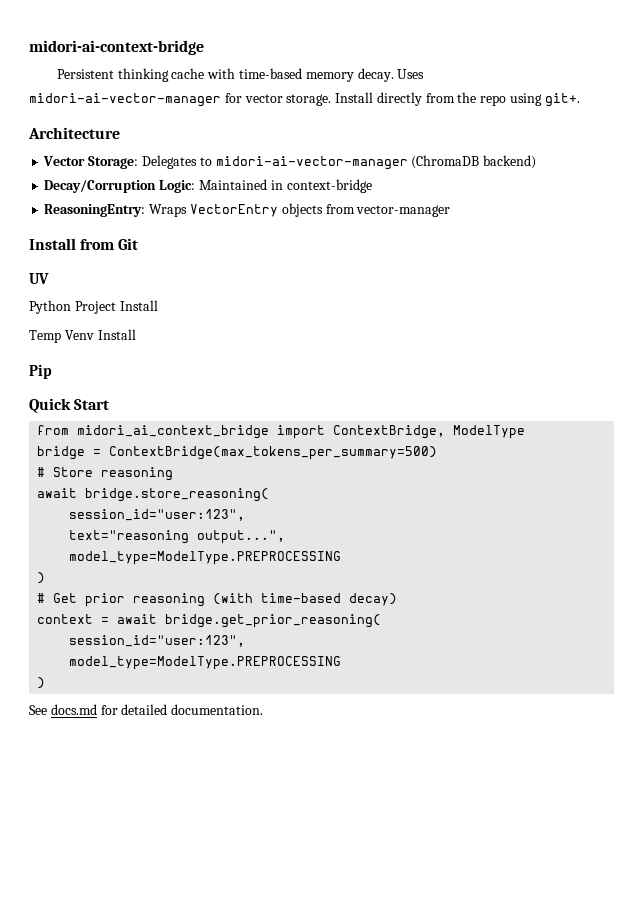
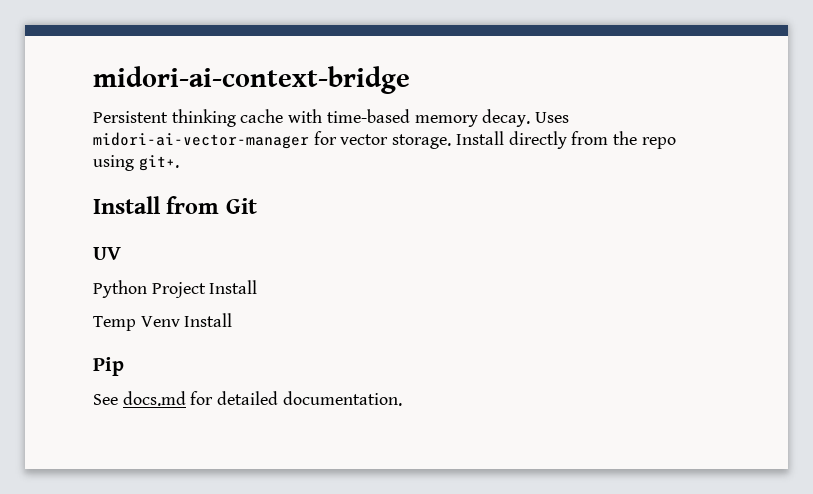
- Architecture
- Vector Storage: Delegates to midori-ai-vector-manager (ChromaDB backend)
- Decay/Corruption Logic: Maintained in context-bridge
- ReasoningEntry: Wraps VectorEntry objects from vector-manager
- Quick Start
- from midori_ai_context_bridge import ContextBridge, ModelType
- bridge = ContextBridge(max_tokens_per_summary=500)
- # Store reasoning
- await bridge.store_reasoning(
- session_id="user:123",
- text="reasoning output...",
- model_type=ModelType.PREPROCESSING
- )
- # Get prior reasoning (with time-based decay)
- context = await bridge.get_prior_reasoning(
- session_id="user:123",
- model_type=ModelType.PREPROCESSING
- )

